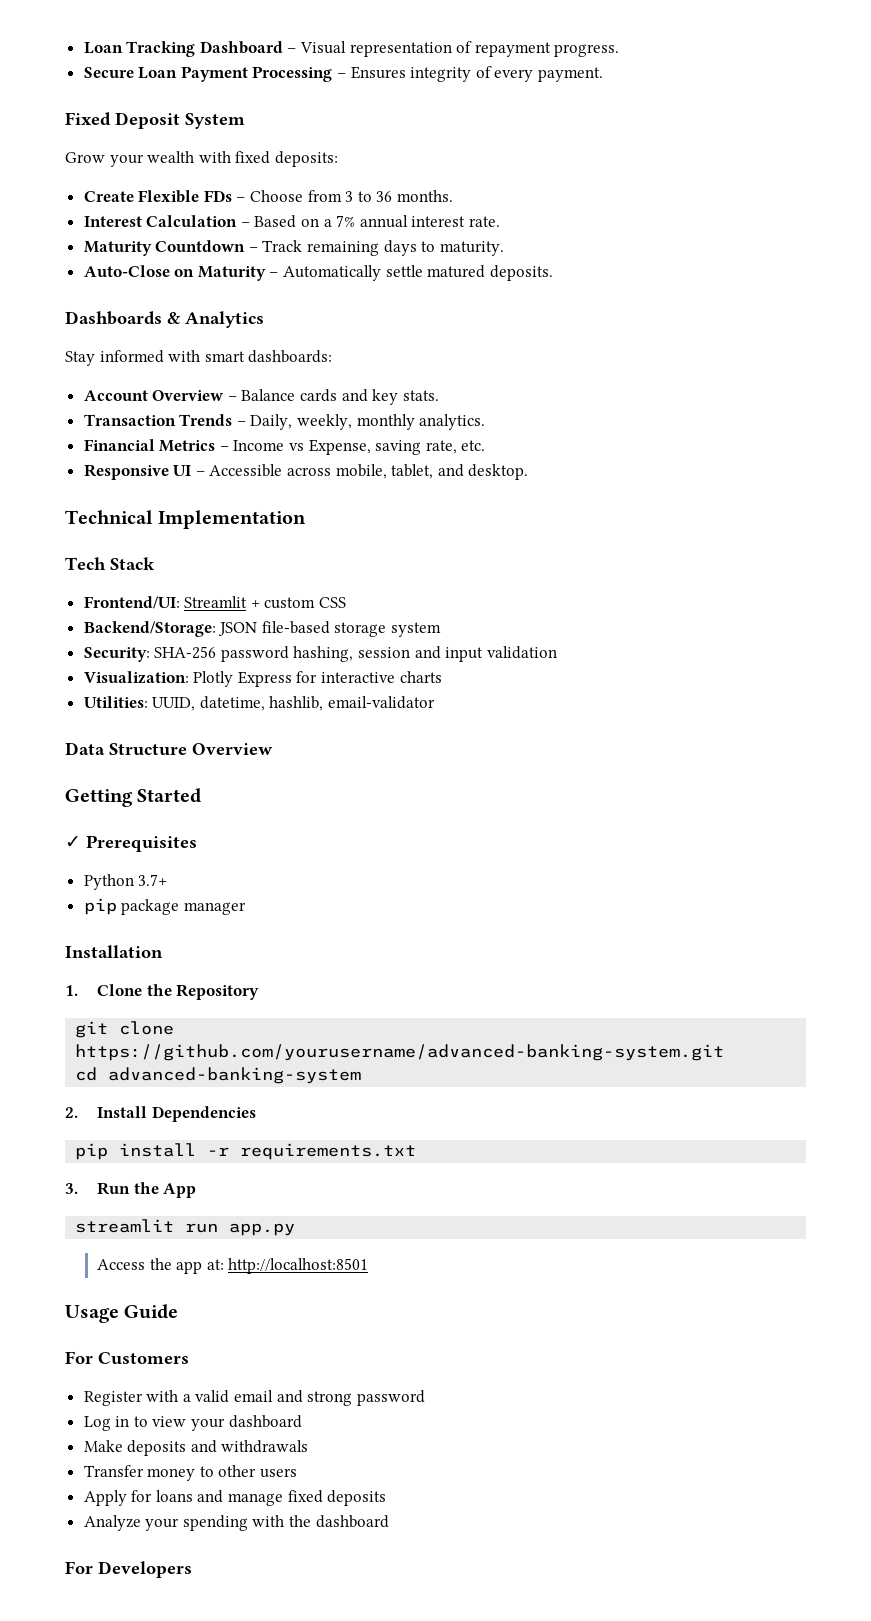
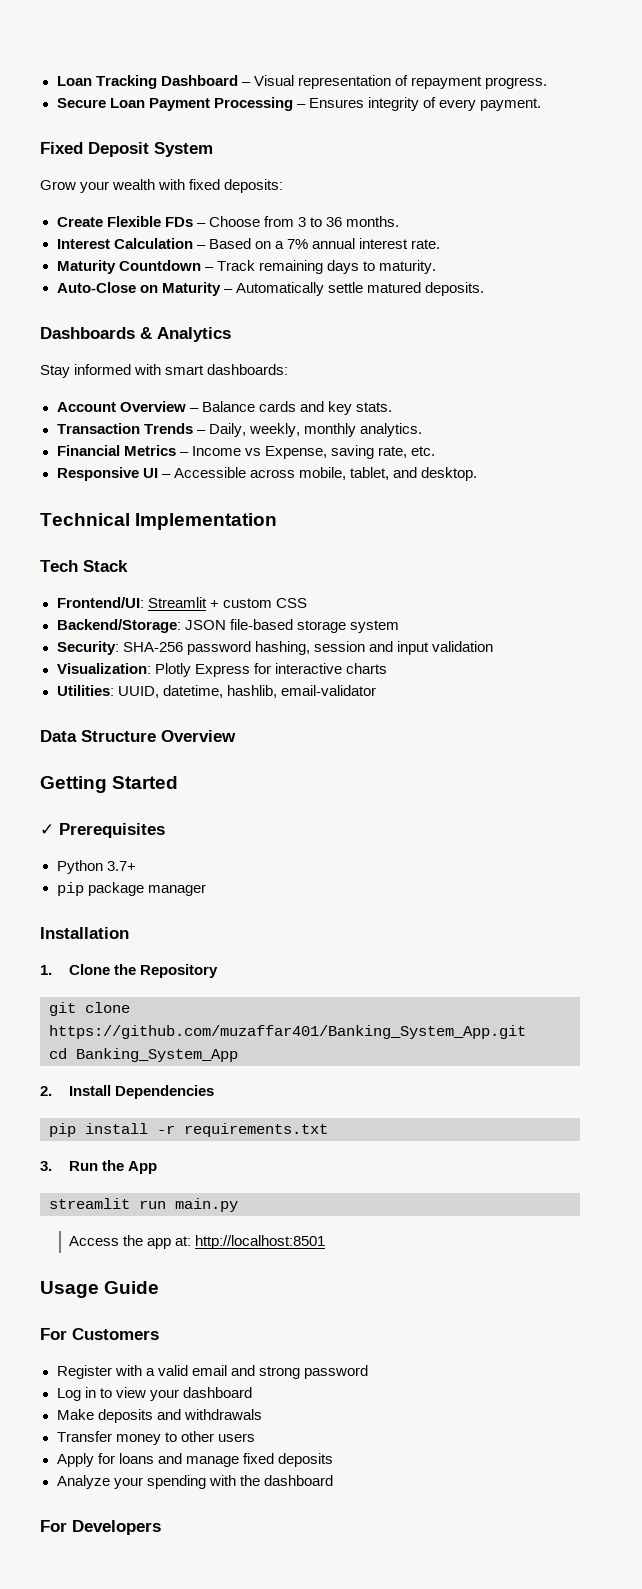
- git clone https://github.com/yourusername/advanced-banking-system.git
+ git clone https://github.com/muzaffar401/Banking_System_App.git
- cd advanced-banking-system
+ cd Banking_System_App
- streamlit run app.py
+ streamlit run main.py

